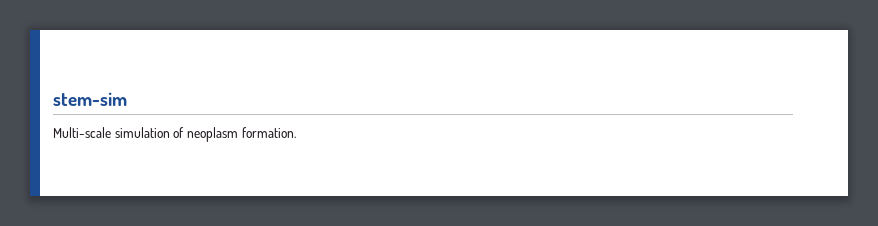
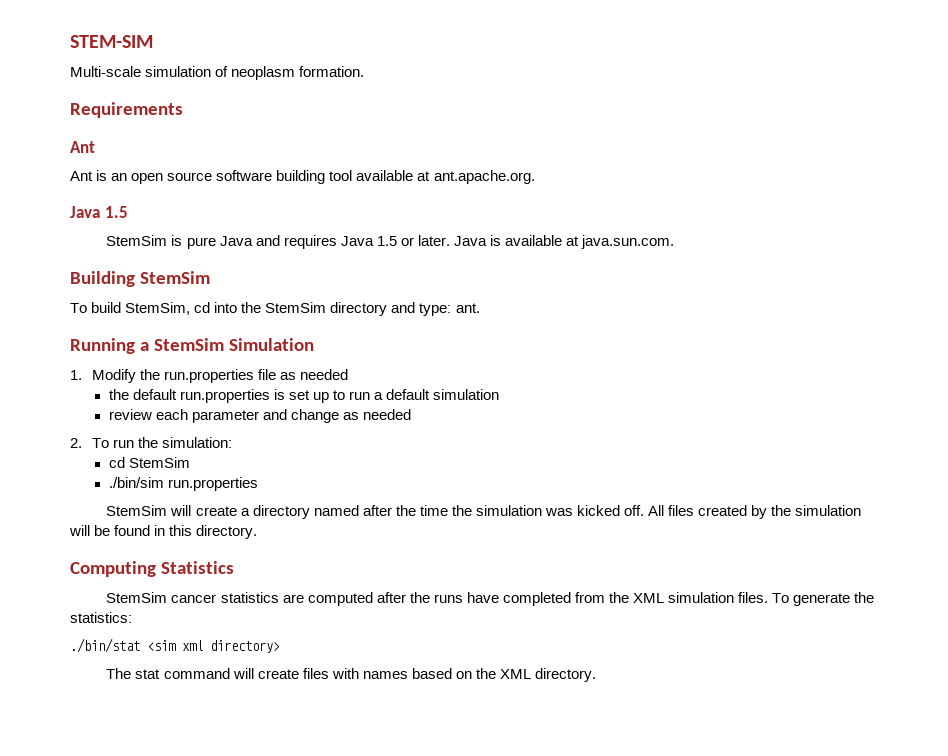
- stem-sim
+ STEM-SIM
+ Requirements
+ Ant
+ Ant is an open source software building tool available at ant.apache.org.
+ Java 1.5
+ StemSim is pure Java and requires Java 1.5 or later. Java is available at java.sun.com.
+ Building StemSim
+ To build StemSim, cd into the StemSim directory and type: ant.
+ Running a StemSim Simulation
+ 1. Modify the run.properties file as needed
+ the default run.properties is set up to run a default simulation
+ review each parameter and change as needed
+ 2. To run the simulation:
+ cd StemSim
+ ./bin/sim run.properties
+ StemSim will create a directory named after the time the simulation was kicked off. All files created by the simulation will be found in this directory.
+ Computing Statistics
+ StemSim cancer statistics are computed after the runs have completed from the XML simulation files. To generate the statistics:
+ ./bin/stat <sim xml directory>
+ The stat command will create files with names based on the XML directory.

